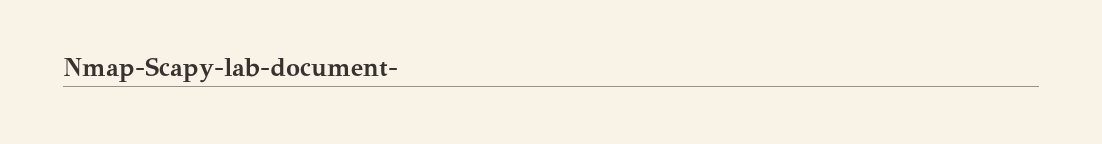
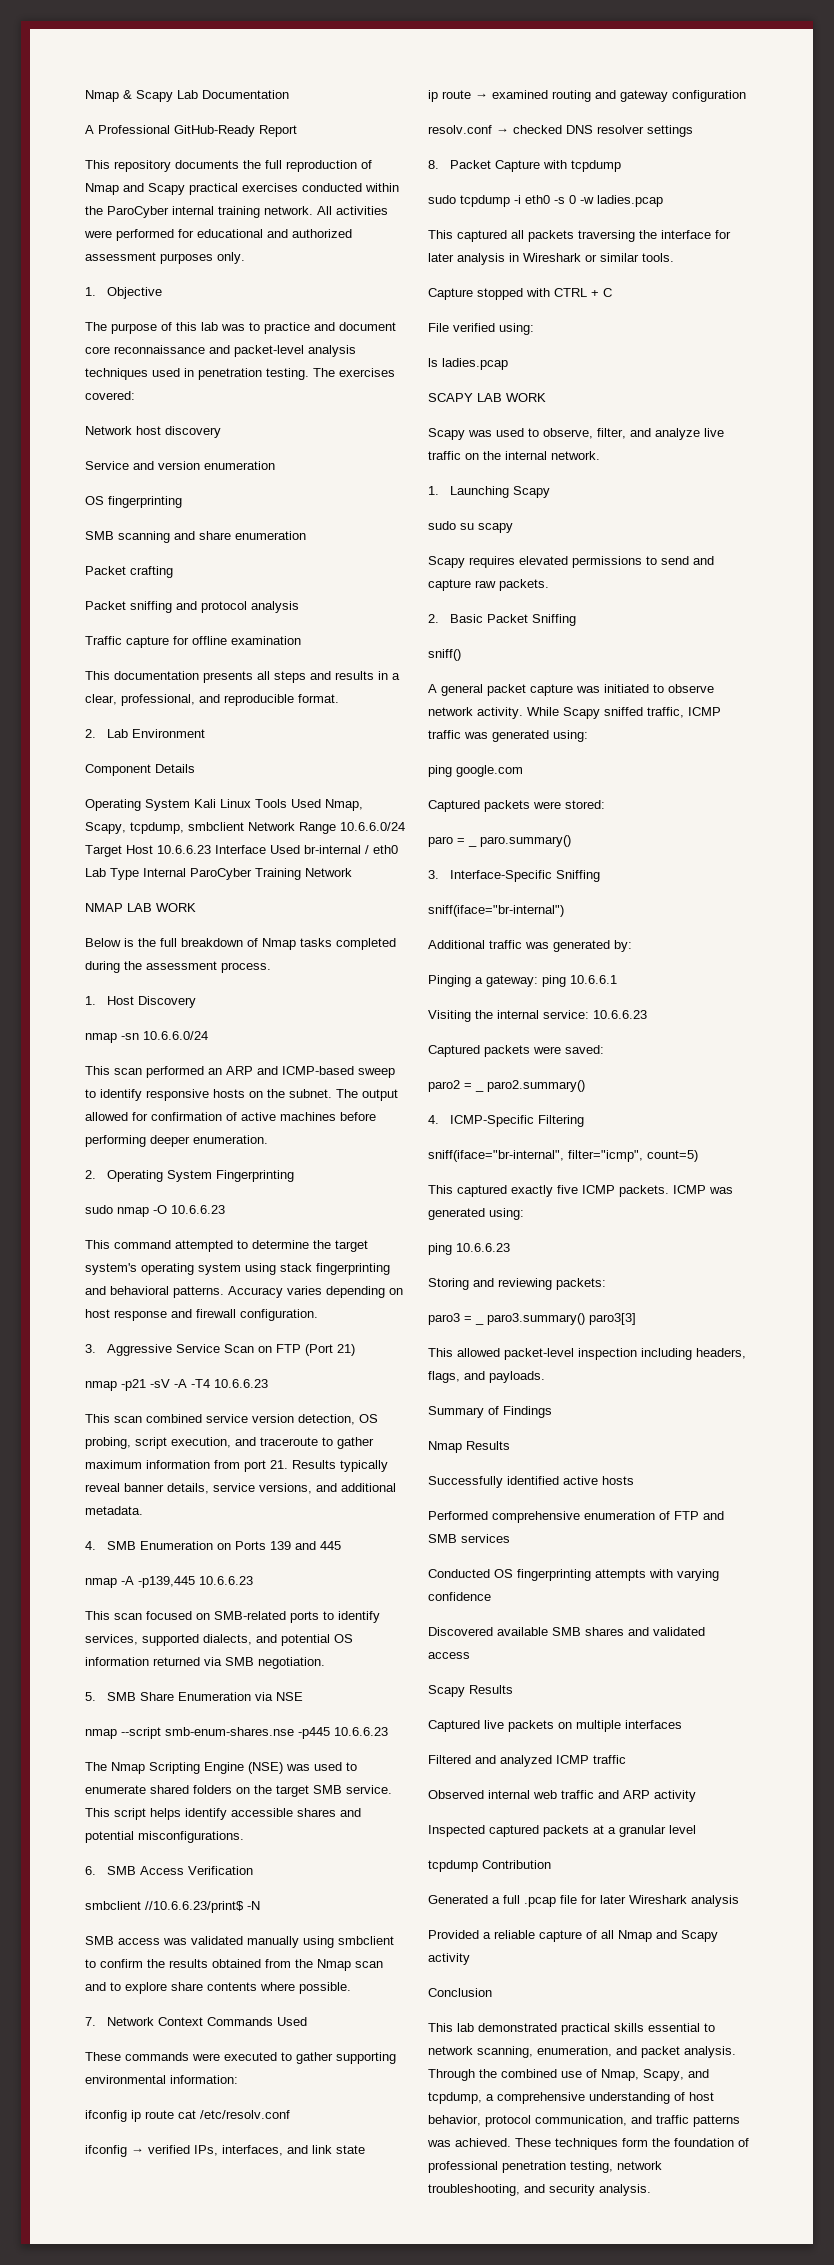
- Nmap-Scapy-lab-document-
+ Nmap & Scapy Lab Documentation
+ A Professional GitHub‑Ready Report
+ This repository documents the full reproduction of Nmap and Scapy practical exercises conducted within the ParoCyber internal training network. All activities were performed for educational and authorized assessment purposes only.
+ 1. Objective
+ The purpose of this lab was to practice and document core reconnaissance and packet‑level analysis techniques used in penetration testing. The exercises covered:
+ Network host discovery
+ Service and version enumeration
+ OS fingerprinting
+ SMB scanning and share enumeration
+ Packet crafting
+ Packet sniffing and protocol analysis
+ Traffic capture for offline examination
+ This documentation presents all steps and results in a clear, professional, and reproducible format.
+ 2. Lab Environment
+ Component Details
+ Operating System Kali Linux Tools Used Nmap, Scapy, tcpdump, smbclient Network Range 10.6.6.0/24 Target Host 10.6.6.23 Interface Used br-internal / eth0 Lab Type Internal ParoCyber Training Network
+ NMAP LAB WORK
+ Below is the full breakdown of Nmap tasks completed during the assessment process.
+ 1. Host Discovery
+ nmap -sn 10.6.6.0/24
+ This scan performed an ARP and ICMP-based sweep to identify responsive hosts on the subnet. The output allowed for confirmation of active machines before performing deeper enumeration.
+ 2. Operating System Fingerprinting
+ sudo nmap -O 10.6.6.23
+ This command attempted to determine the target system's operating system using stack fingerprinting and behavioral patterns. Accuracy varies depending on host response and firewall configuration.
+ 3. Aggressive Service Scan on FTP (Port 21)
+ nmap -p21 -sV -A -T4 10.6.6.23
+ This scan combined service version detection, OS probing, script execution, and traceroute to gather maximum information from port 21. Results typically reveal banner details, service versions, and additional metadata.
+ 4. SMB Enumeration on Ports 139 and 445
+ nmap -A -p139,445 10.6.6.23
+ This scan focused on SMB-related ports to identify services, supported dialects, and potential OS information returned via SMB negotiation.
+ 5. SMB Share Enumeration via NSE
+ nmap --script smb-enum-shares.nse -p445 10.6.6.23
+ The Nmap Scripting Engine (NSE) was used to enumerate shared folders on the target SMB service. This script helps identify accessible shares and potential misconfigurations.
+ 6. SMB Access Verification
+ smbclient //10.6.6.23/print$ -N
+ SMB access was validated manually using smbclient to confirm the results obtained from the Nmap scan and to explore share contents where possible.
+ 7. Network Context Commands Used
+ These commands were executed to gather supporting environmental information:
+ ifconfig ip route cat /etc/resolv.conf
+ ifconfig → verified IPs, interfaces, and link state
+ ip route → examined routing and gateway configuration
+ resolv.conf → checked DNS resolver settings
+ 8. Packet Capture with tcpdump
+ sudo tcpdump -i eth0 -s 0 -w ladies.pcap
+ This captured all packets traversing the interface for later analysis in Wireshark or similar tools.
+ Capture stopped with CTRL + C
+ File verified using:
+ ls ladies.pcap
+ SCAPY LAB WORK
+ Scapy was used to observe, filter, and analyze live traffic on the internal network.
+ 1. Launching Scapy
+ sudo su scapy
+ Scapy requires elevated permissions to send and capture raw packets.
+ 2. Basic Packet Sniffing
+ sniff()
+ A general packet capture was initiated to observe network activity. While Scapy sniffed traffic, ICMP traffic was generated using:
+ ping google.com
+ Captured packets were stored:
+ paro = _ paro.summary()
+ 3. Interface-Specific Sniffing
+ sniff(iface="br-internal")
+ Additional traffic was generated by:
+ Pinging a gateway: ping 10.6.6.1
+ Visiting the internal service: 10.6.6.23
+ Captured packets were saved:
+ paro2 = _ paro2.summary()
+ 4. ICMP-Specific Filtering
+ sniff(iface="br-internal", filter="icmp", count=5)
+ This captured exactly five ICMP packets. ICMP was generated using:
+ ping 10.6.6.23
+ Storing and reviewing packets:
+ paro3 = _ paro3.summary() paro3[3]
+ This allowed packet‑level inspection including headers, flags, and payloads.
+ Summary of Findings
+ Nmap Results
+ Successfully identified active hosts
+ Performed comprehensive enumeration of FTP and SMB services
+ Conducted OS fingerprinting attempts with varying confidence
+ Discovered available SMB shares and validated access
+ Scapy Results
+ Captured live packets on multiple interfaces
+ Filtered and analyzed ICMP traffic
+ Observed internal web traffic and ARP activity
+ Inspected captured packets at a granular level
+ tcpdump Contribution
+ Generated a full .pcap file for later Wireshark analysis
+ Provided a reliable capture of all Nmap and Scapy activity
+ Conclusion
+ This lab demonstrated practical skills essential to network scanning, enumeration, and packet analysis. Through the combined use of Nmap, Scapy, and tcpdump, a comprehensive understanding of host behavior, protocol communication, and traffic patterns was achieved. These techniques form the foundation of professional penetration testing, network troubleshooting, and security analysis.

